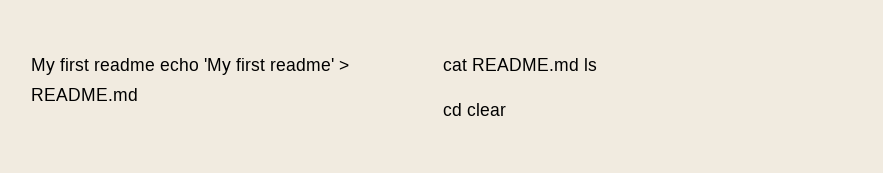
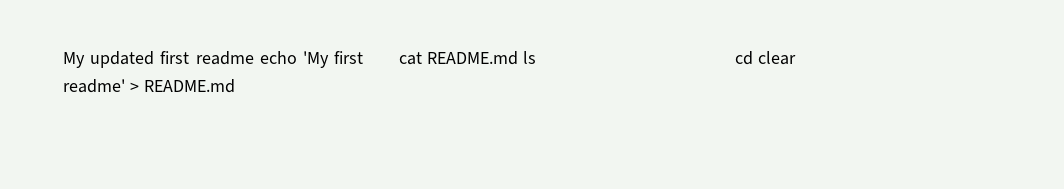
- My first readme echo 'My first readme' > README.md
+ My updated first readme echo 'My first readme' > README.md

